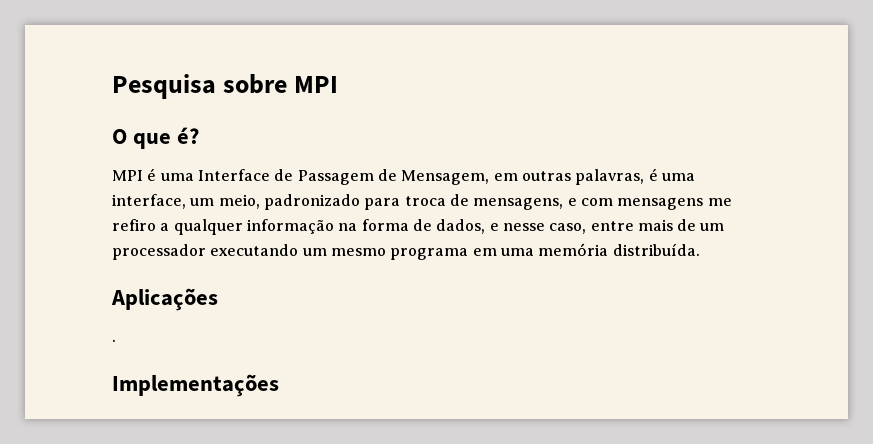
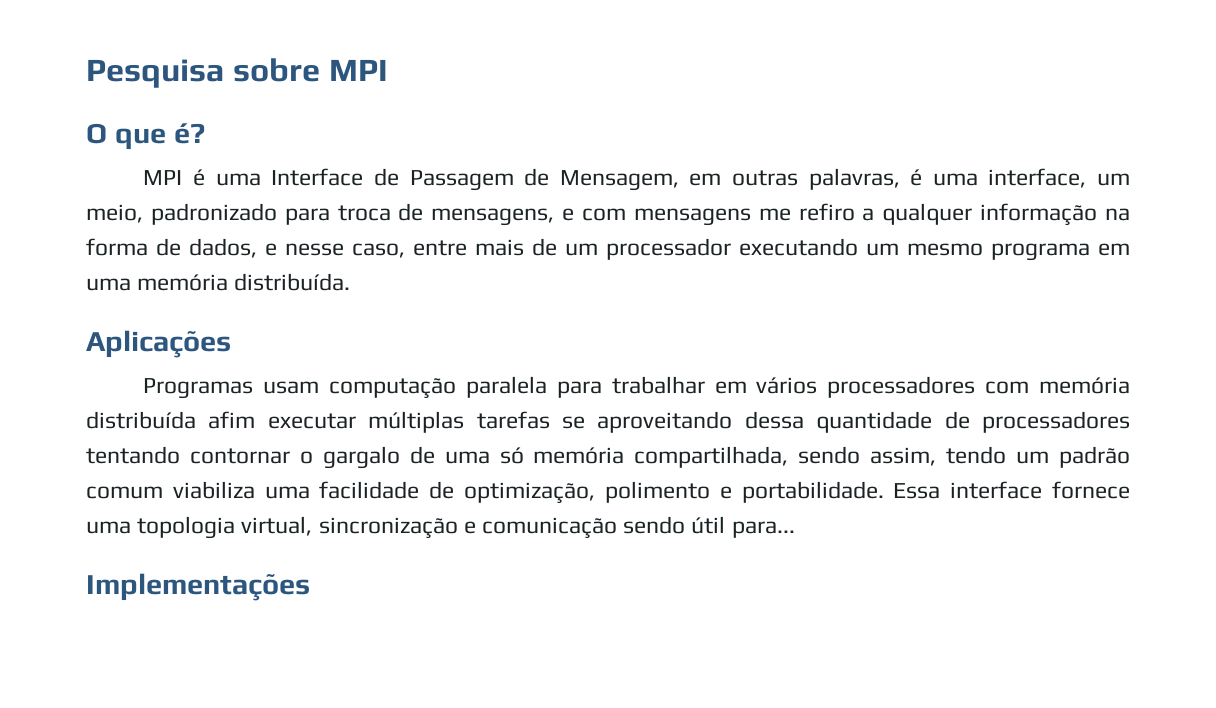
- .
+ Programas usam computação paralela para trabalhar em vários processadores com memória distribuída afim executar múltiplas tarefas se aproveitando dessa quantidade de processadores tentando contornar o gargalo de uma só memória compartilhada, sendo assim, tendo um padrão comum viabiliza uma facilidade de optimização, polimento e portabilidade. Essa interface fornece uma topologia virtual, sincronização e comunicação sendo útil para...

